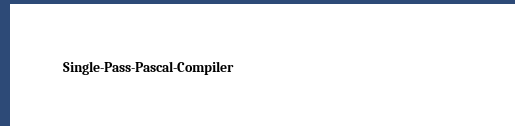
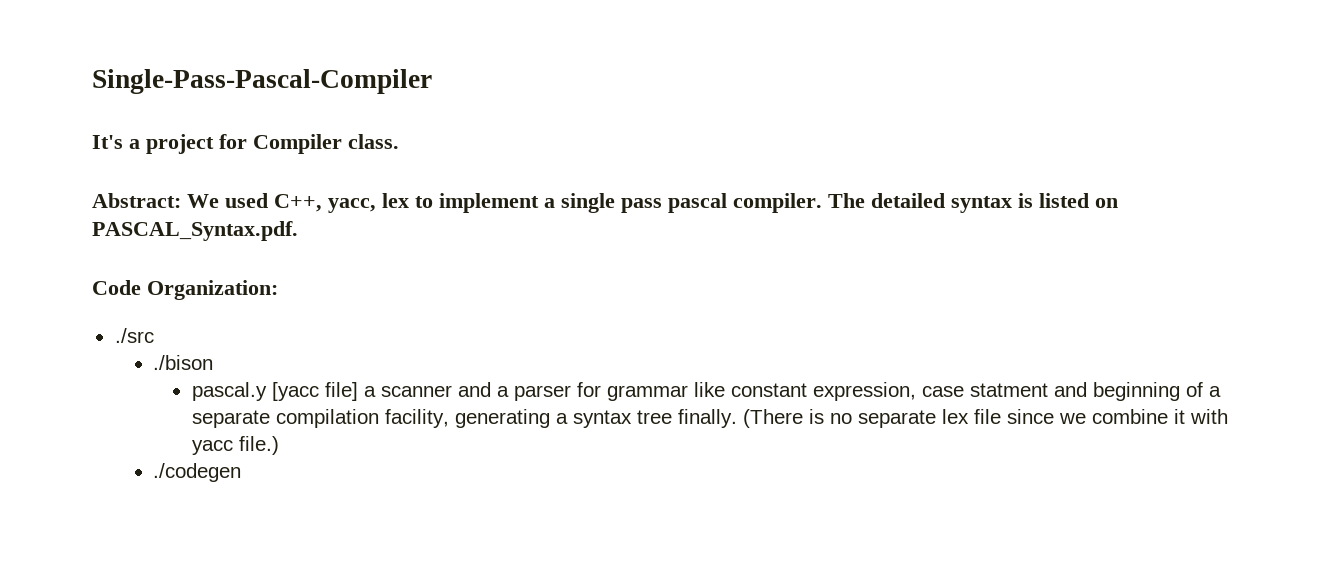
+ It's a project for Compiler class.
+ Abstract: We used C++, yacc, lex to implement a single pass pascal compiler. The detailed syntax is listed on PASCAL_Syntax.pdf.
+ Code Organization:
+ ./src
+ ./bison
+ pascal.y [yacc file] a scanner and a parser for grammar like constant expression, case statment and beginning of a separate compilation facility, generating a syntax tree finally. (There is no separate lex file since we combine it with yacc file.)
+ ./codegen

